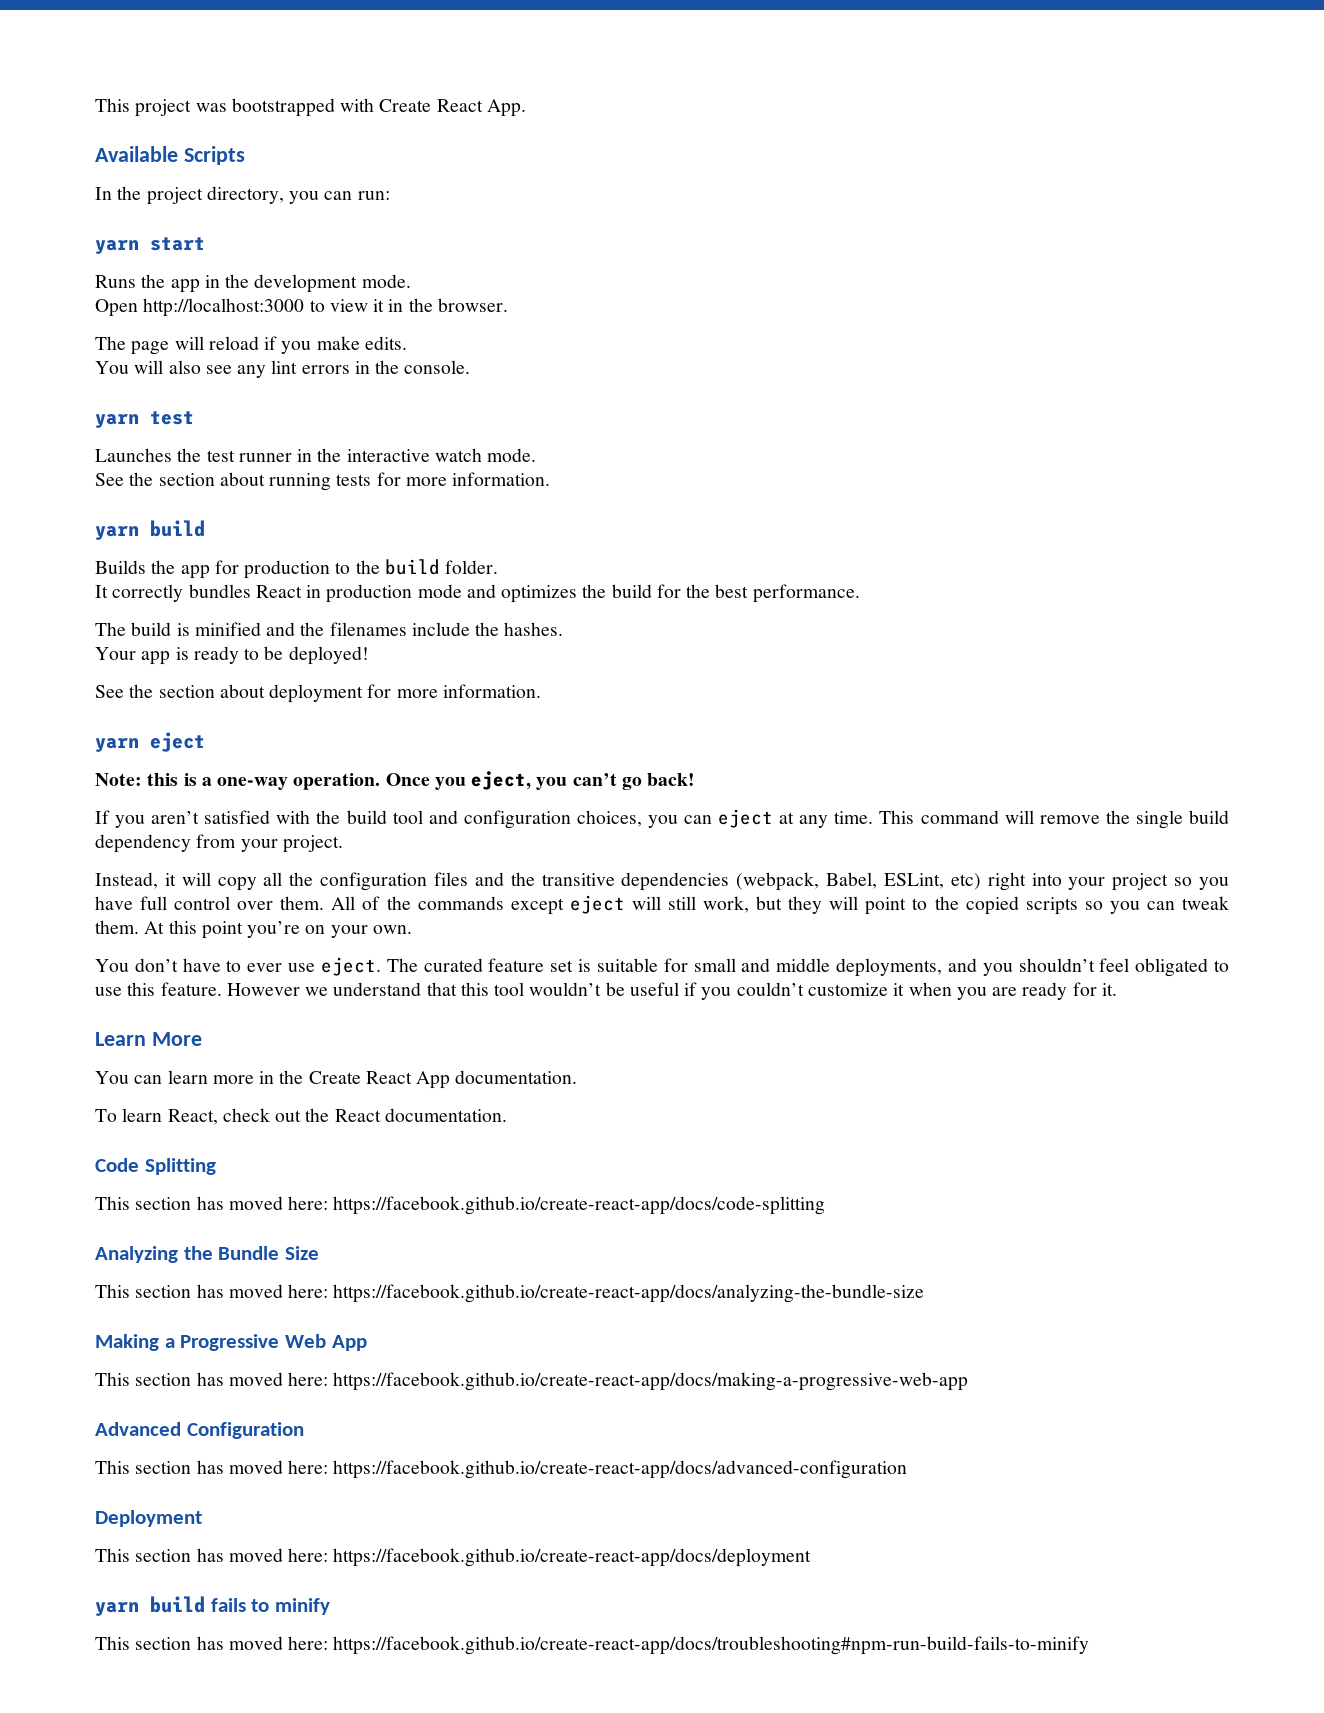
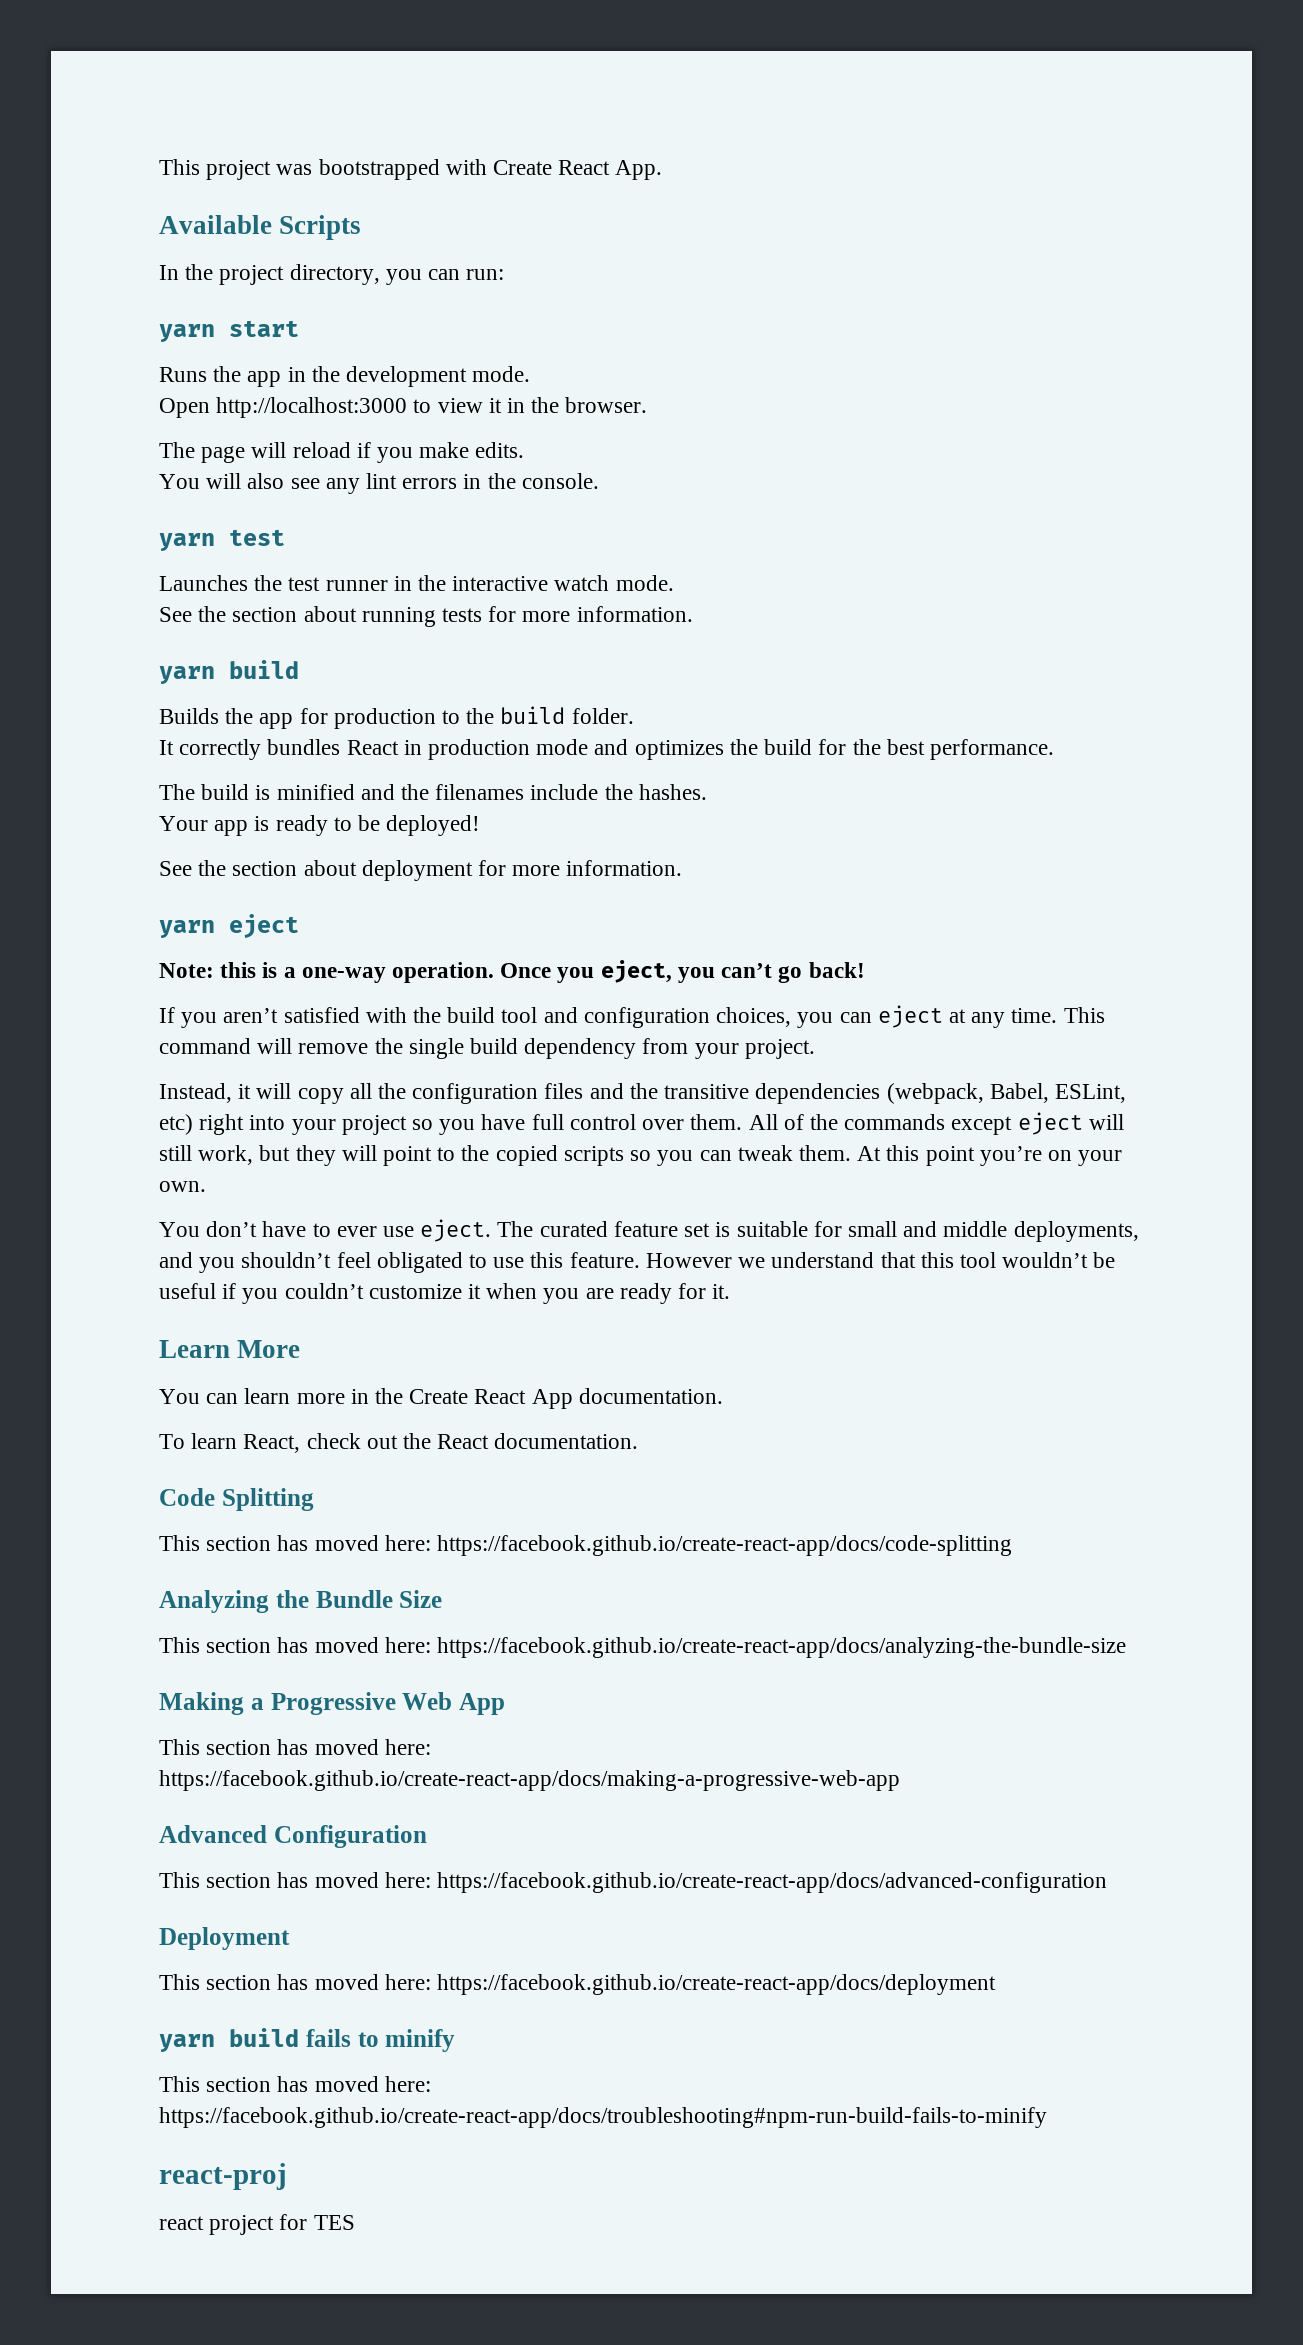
+ react-proj
+ react project for TES

